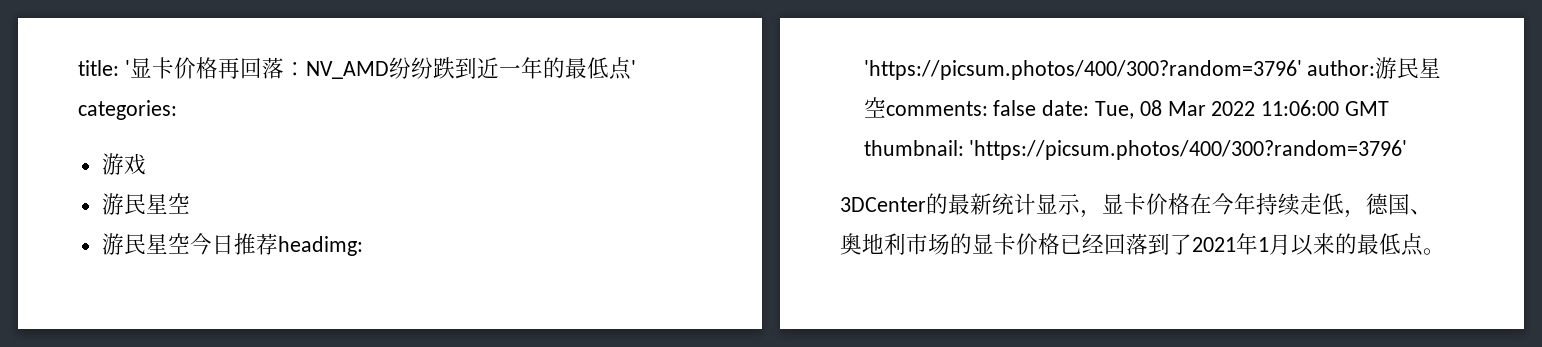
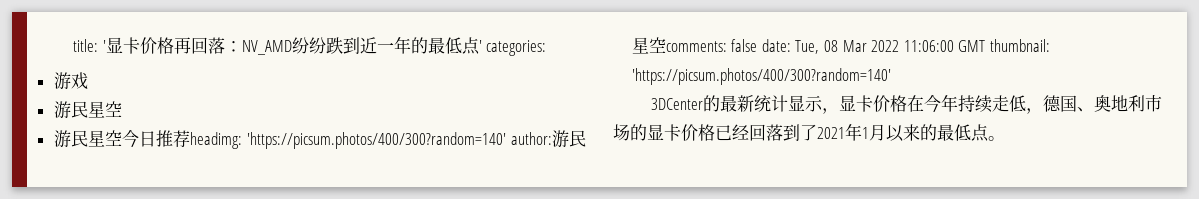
- 游民星空今日推荐headimg: 'https://picsum.photos/400/300?random=3796' author:游民星空comments: false date: Tue, 08 Mar 2022 11:06:00 GMT thumbnail: 'https://picsum.photos/400/300?random=3796'
+ 游民星空今日推荐headimg: 'https://picsum.photos/400/300?random=140' author:游民星空comments: false date: Tue, 08 Mar 2022 11:06:00 GMT thumbnail: 'https://picsum.photos/400/300?random=140'

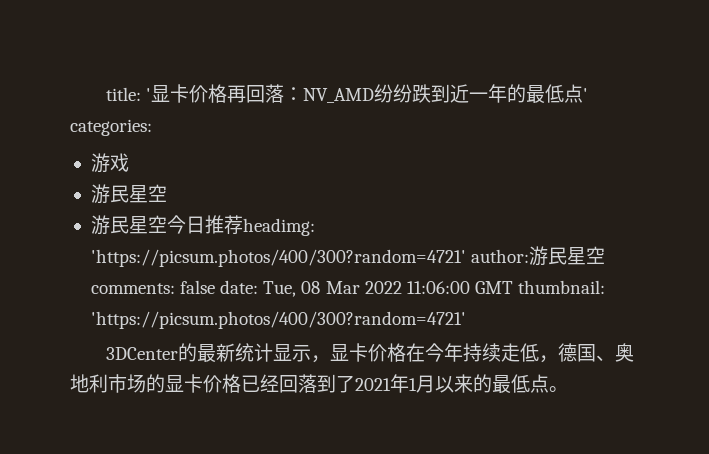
- 游民星空今日推荐headimg: 'https://picsum.photos/400/300?random=140' author:游民星空comments: false date: Tue, 08 Mar 2022 11:06:00 GMT thumbnail: 'https://picsum.photos/400/300?random=140'
+ 游民星空今日推荐headimg: 'https://picsum.photos/400/300?random=4721' author:游民星空comments: false date: Tue, 08 Mar 2022 11:06:00 GMT thumbnail: 'https://picsum.photos/400/300?random=4721'

